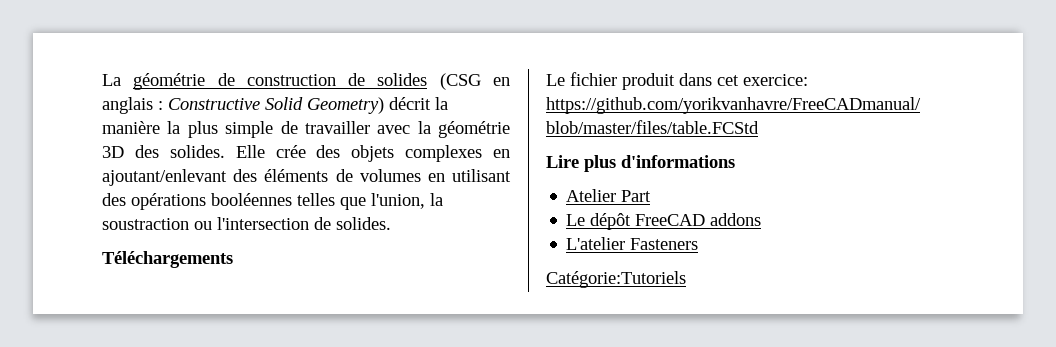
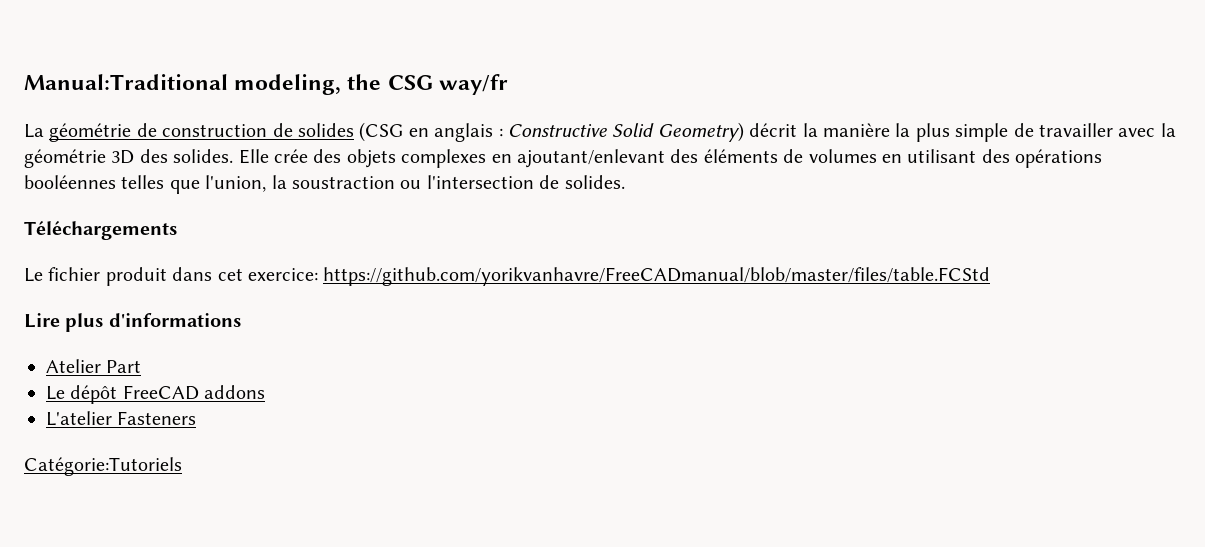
+ Manual:Traditional modeling, the CSG way/fr

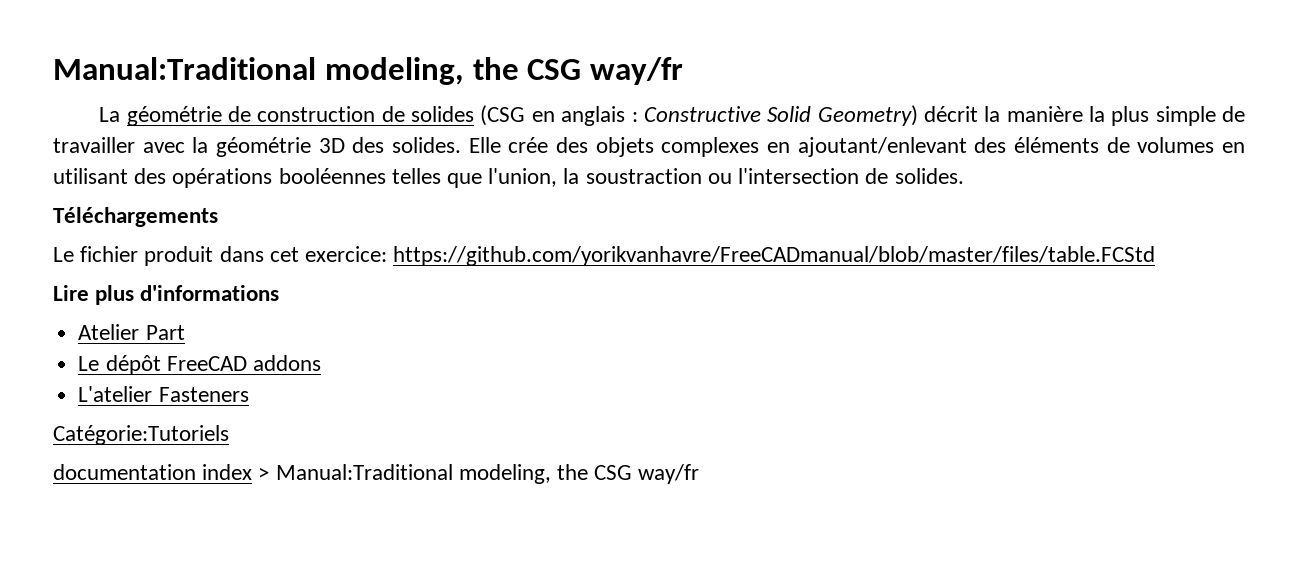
+ documentation index > Manual:Traditional modeling, the CSG way/fr

